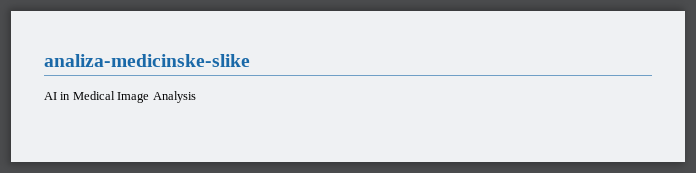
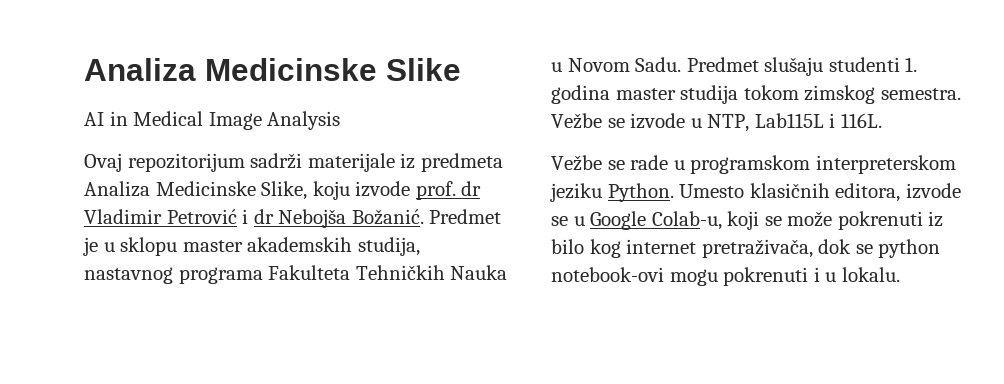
- analiza-medicinske-slike
+ Analiza Medicinske Slike
+ Ovaj repozitorijum sadrži materijale iz predmeta Analiza Medicinske Slike, koju izvode prof. dr Vladimir Petrović i dr Nebojša Božanić. Predmet je u sklopu master akademskih studija, nastavnog programa Fakulteta Tehničkih Nauka u Novom Sadu. Predmet slušaju studenti 1. godina master studija tokom zimskog semestra. Vežbe se izvode u NTP, Lab115L i 116L.
+ Vežbe se rade u programskom interpreterskom jeziku Python. Umesto klasičnih editora, izvode se u Google Colab-u, koji se može pokrenuti iz bilo kog internet pretraživača, dok se python notebook-ovi mogu pokrenuti i u lokalu.

